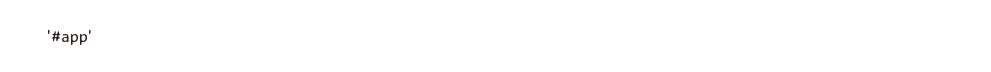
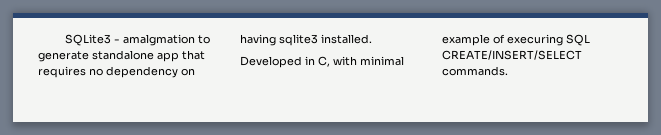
- '#app'
+ SQLite3 - amalgmation to generate standalone app that requires no dependency on having sqlite3 installed.
+ Developed in C, with minimal example of execuring SQL CREATE/INSERT/SELECT commands.

